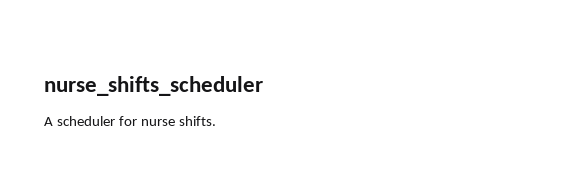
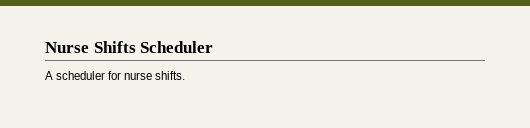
- nurse_shifts_scheduler
+ Nurse Shifts Scheduler

